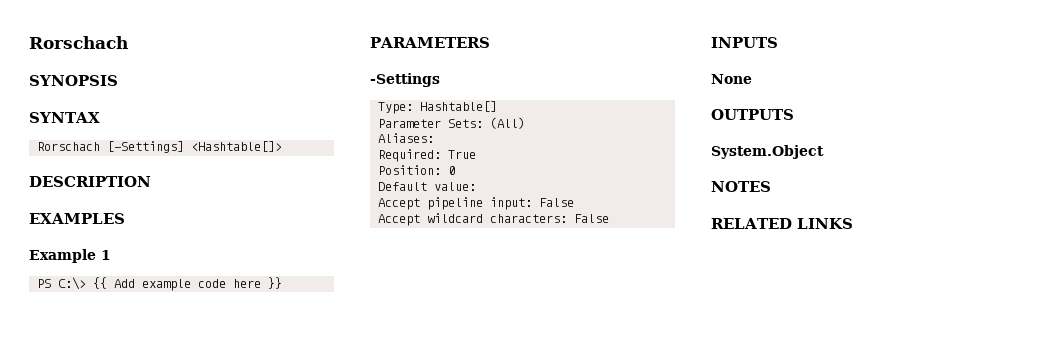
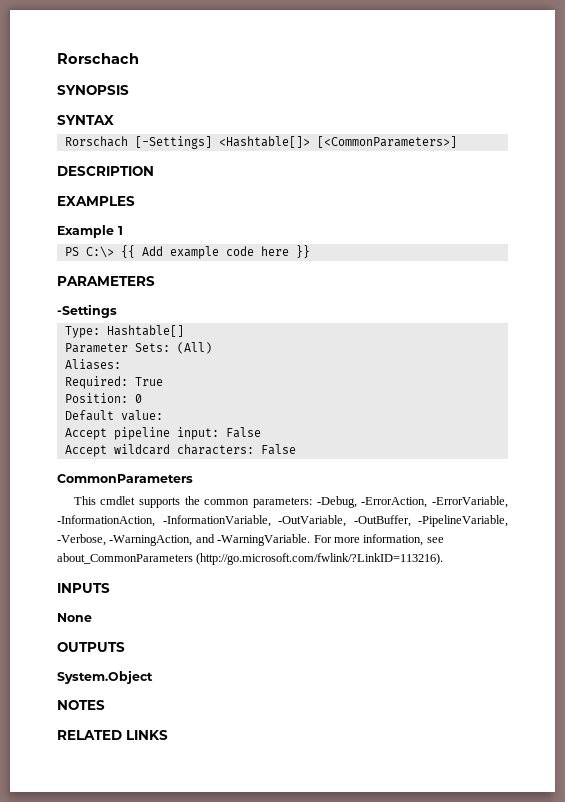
- Rorschach [-Settings] <Hashtable[]>
+ Rorschach [-Settings] <Hashtable[]> [<CommonParameters>]
+ CommonParameters
+ This cmdlet supports the common parameters: -Debug, -ErrorAction, -ErrorVariable, -InformationAction, -InformationVariable, -OutVariable, -OutBuffer, -PipelineVariable, -Verbose, -WarningAction, and -WarningVariable. For more information, see about_CommonParameters (http://go.microsoft.com/fwlink/?LinkID=113216).

